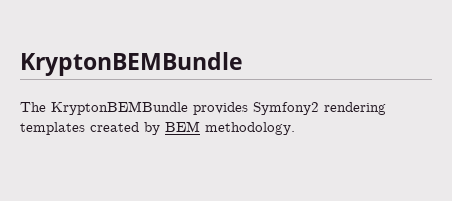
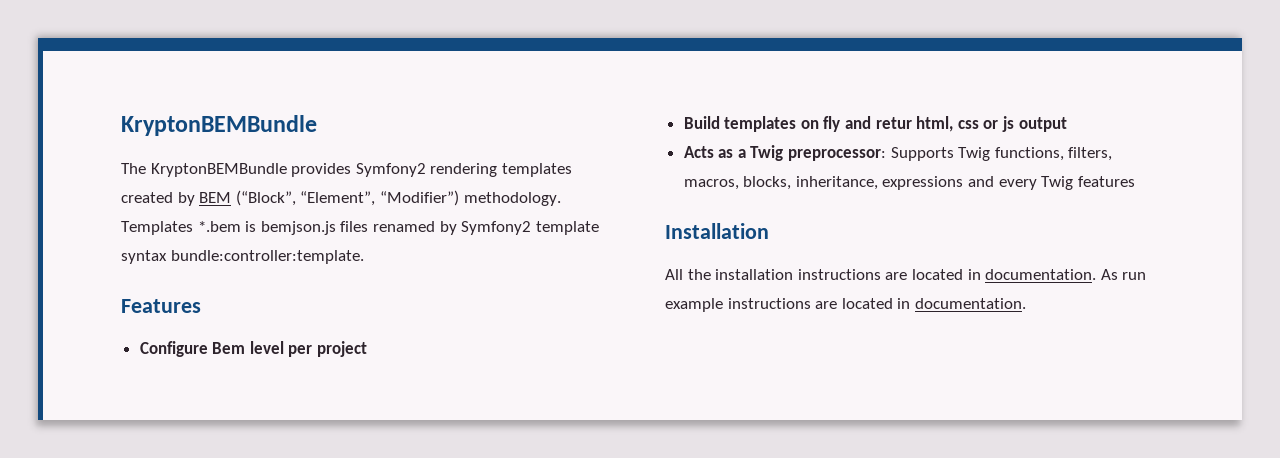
- The KryptonBEMBundle provides Symfony2 rendering templates created by BEM methodology.
+ The KryptonBEMBundle provides Symfony2 rendering templates created by BEM (“Block”, “Element”, “Modifier”) methodology. Templates *.bem is bemjson.js files renamed by Symfony2 template syntax bundle:controller:template.
+ Features
+ Configure Bem level per project
+ Build templates on fly and retur html, css or js output
+ Acts as a Twig preprocessor: Supports Twig functions, filters, macros, blocks, inheritance, expressions and every Twig features
+ Installation
+ All the installation instructions are located in documentation. As run example instructions are located in documentation.

